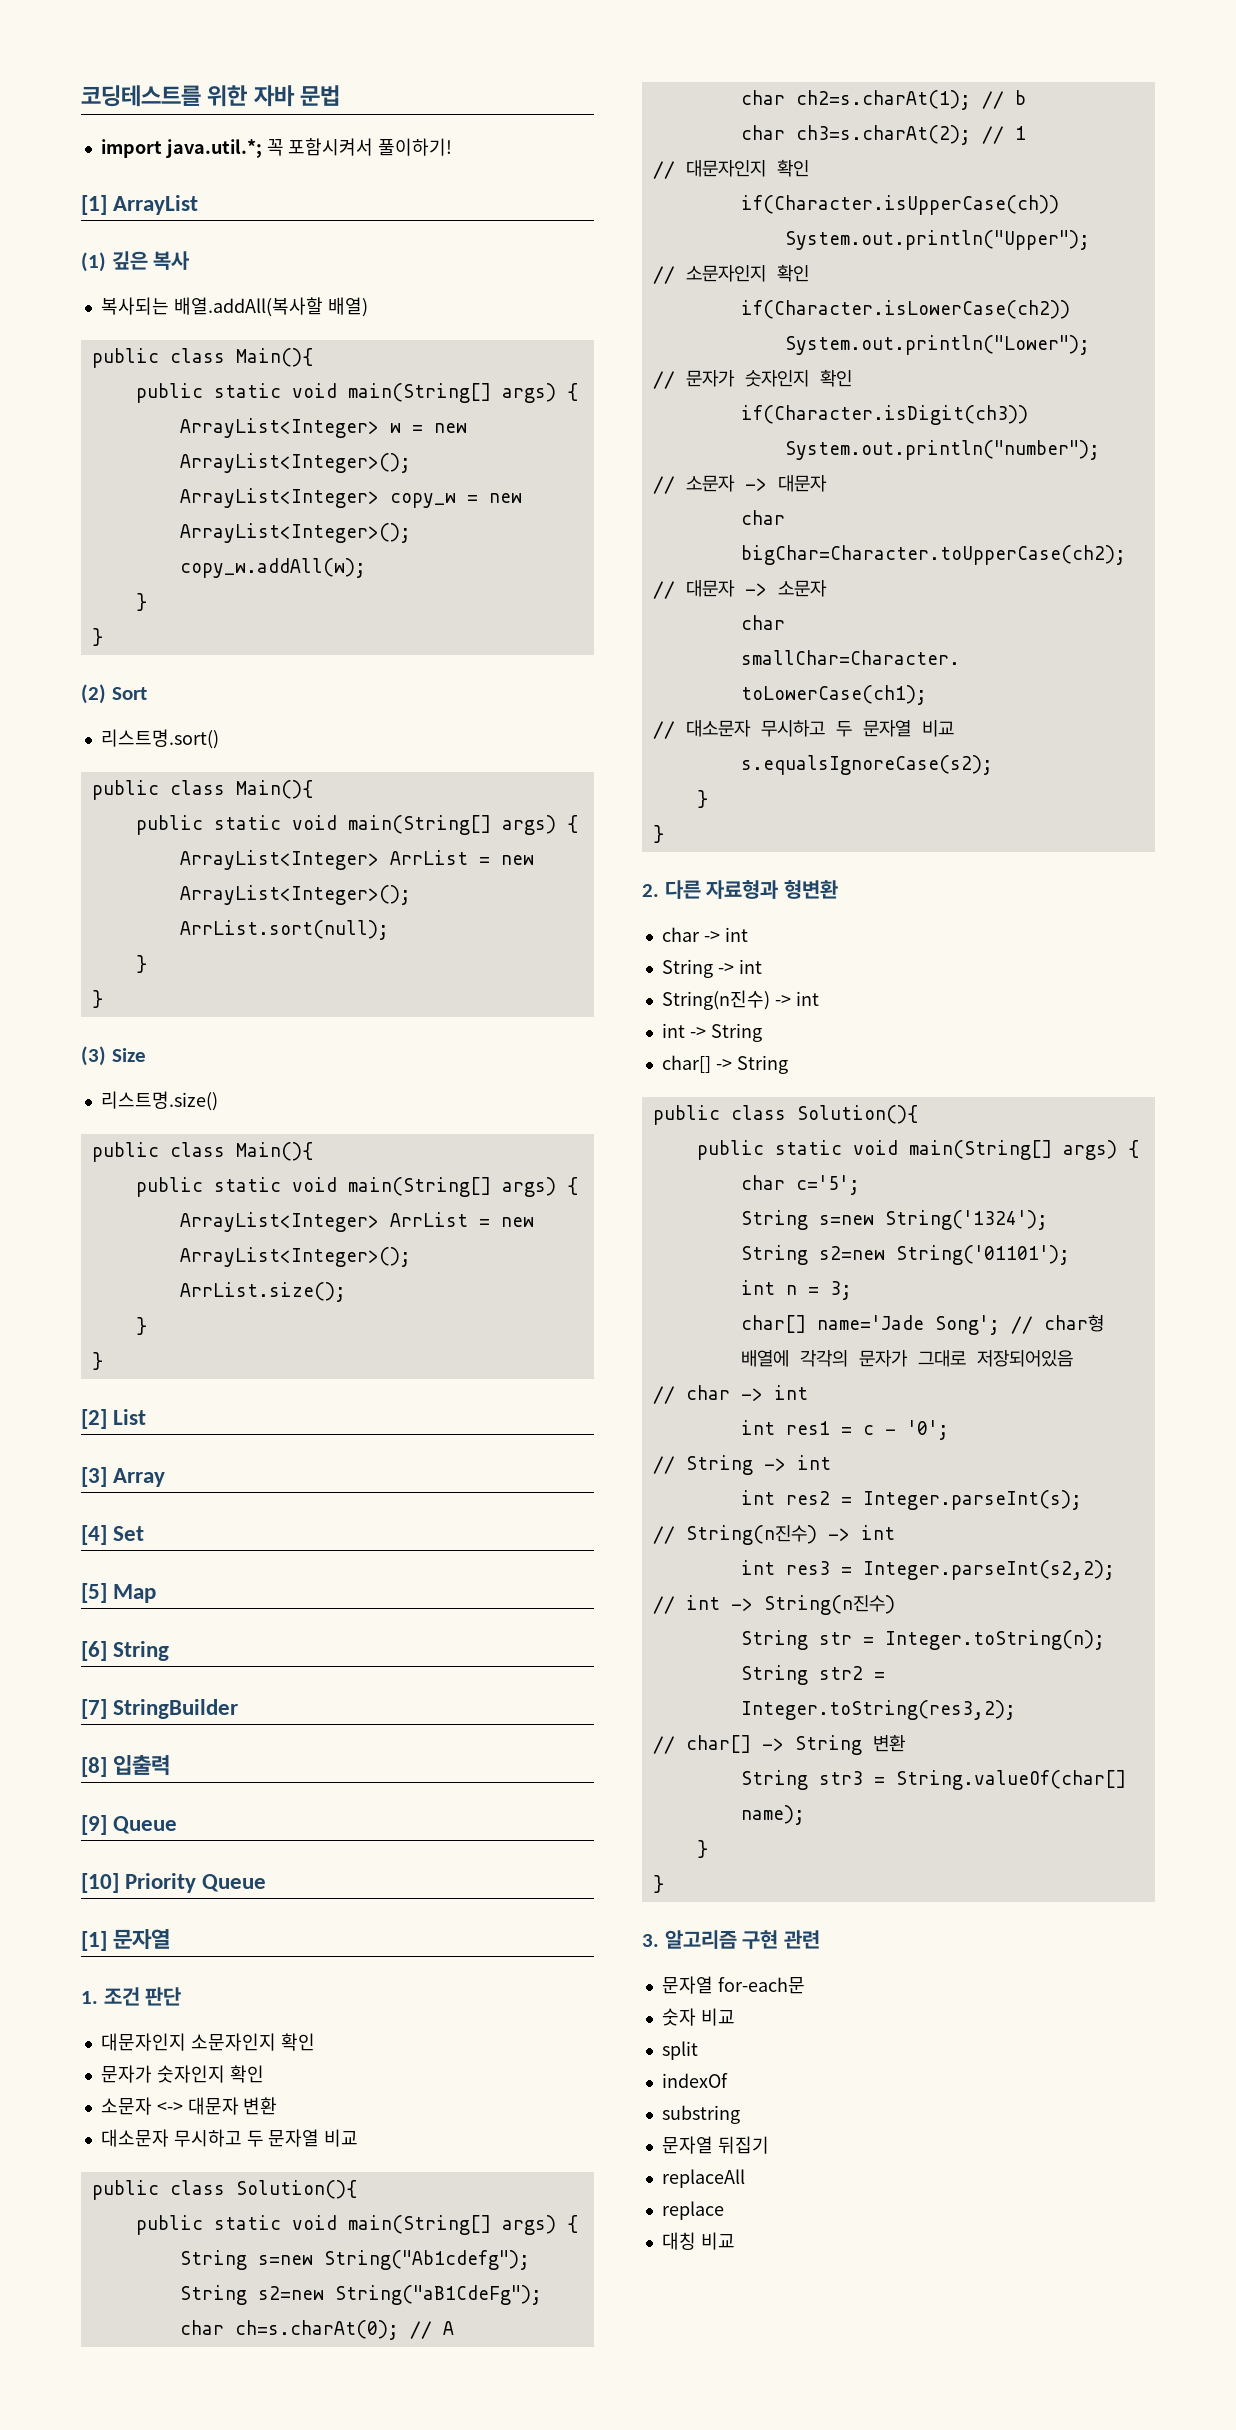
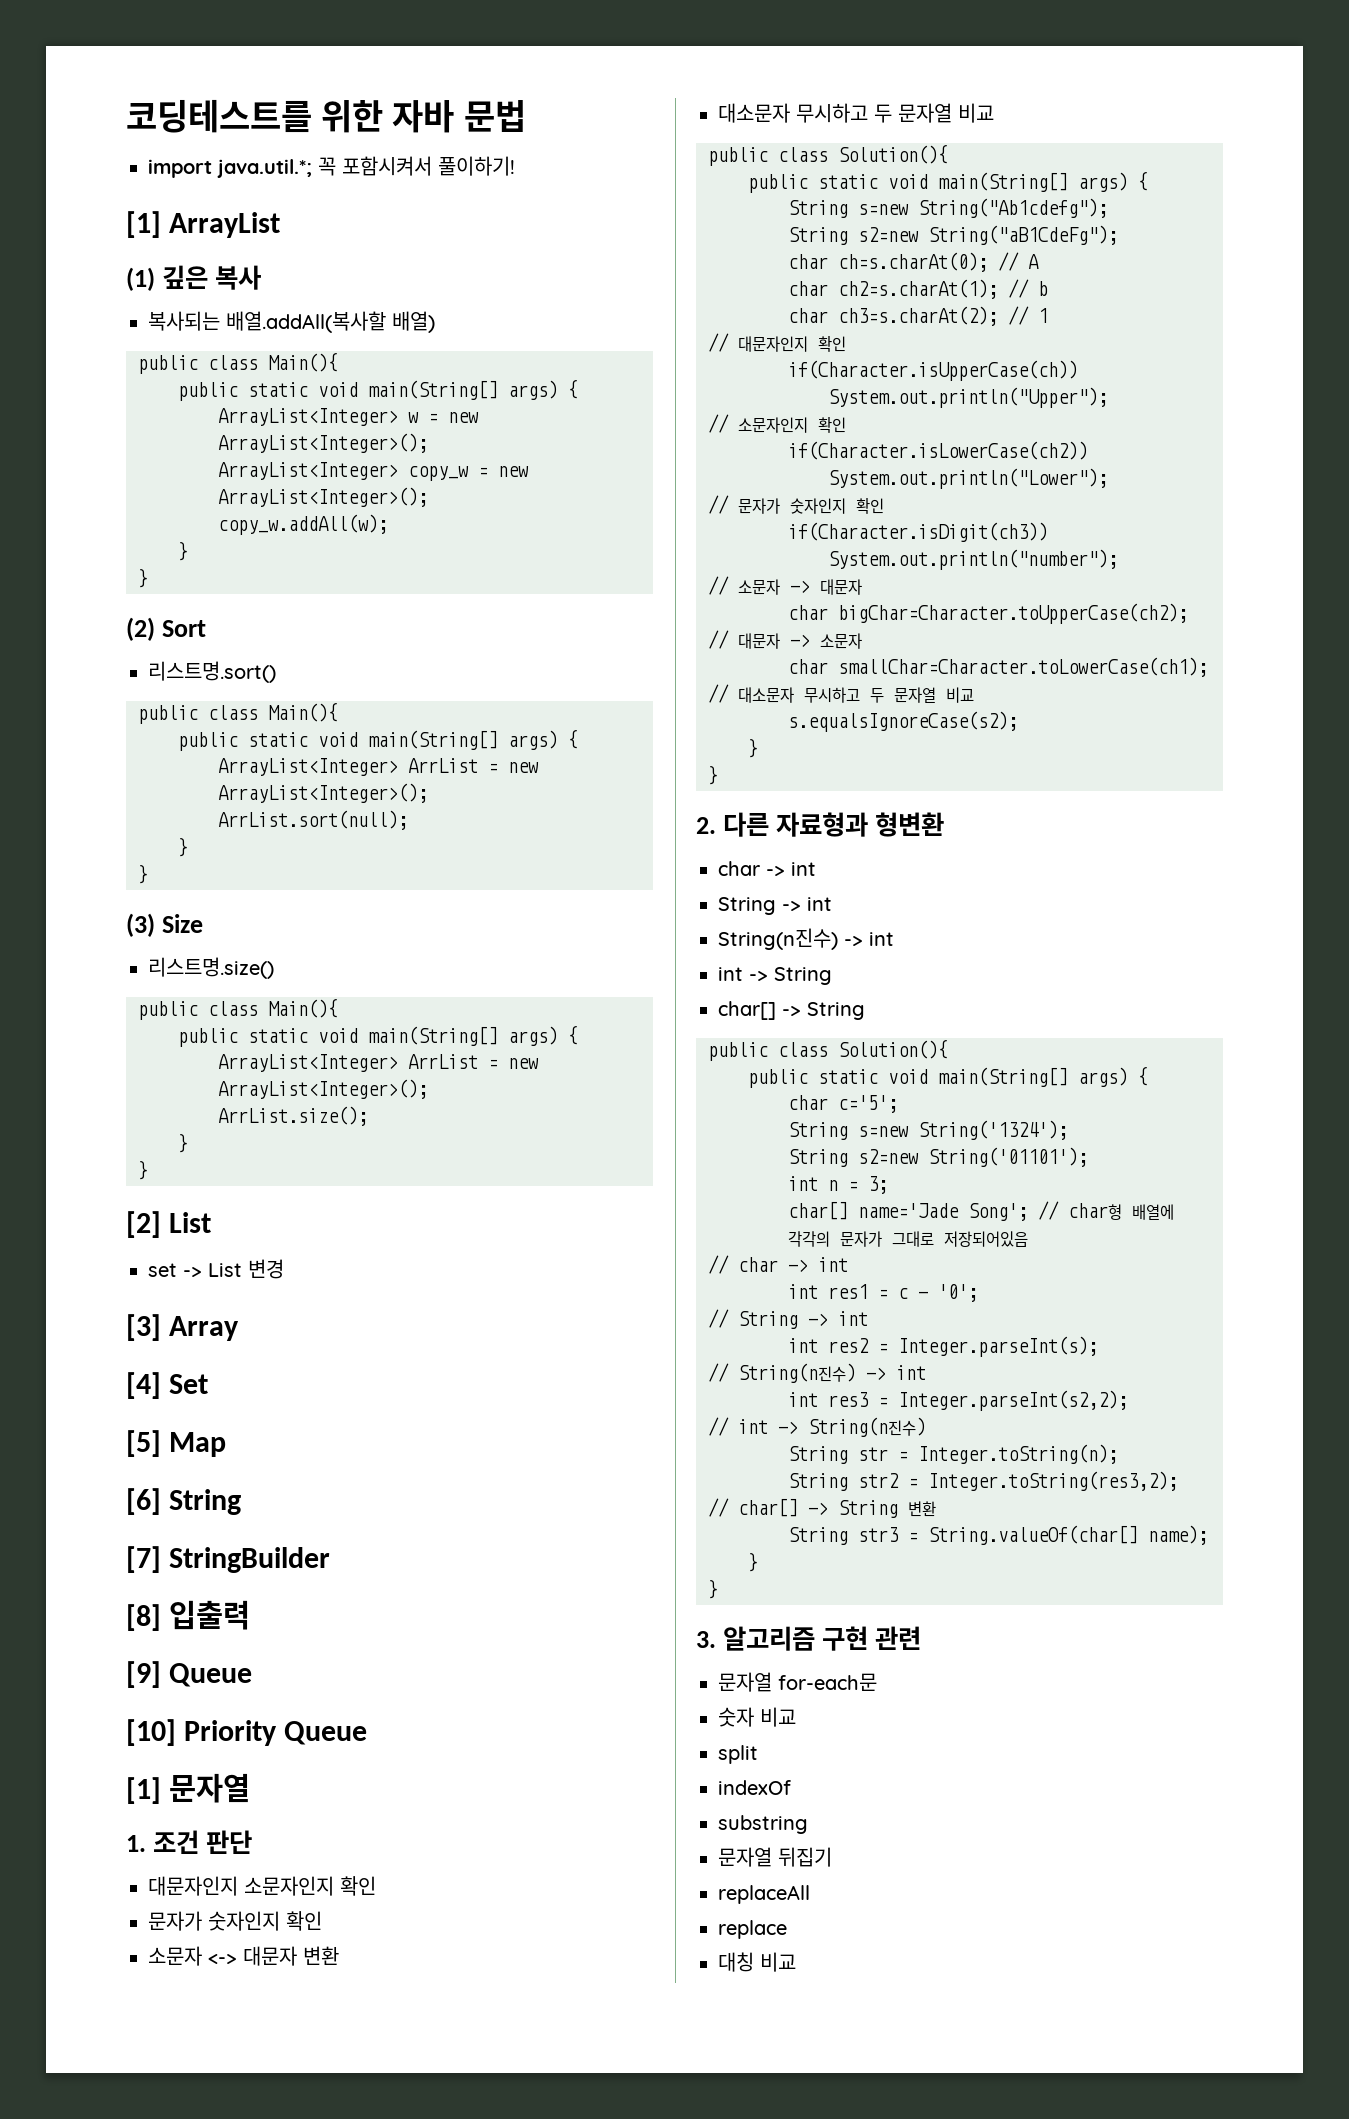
+ set -> List 변경

